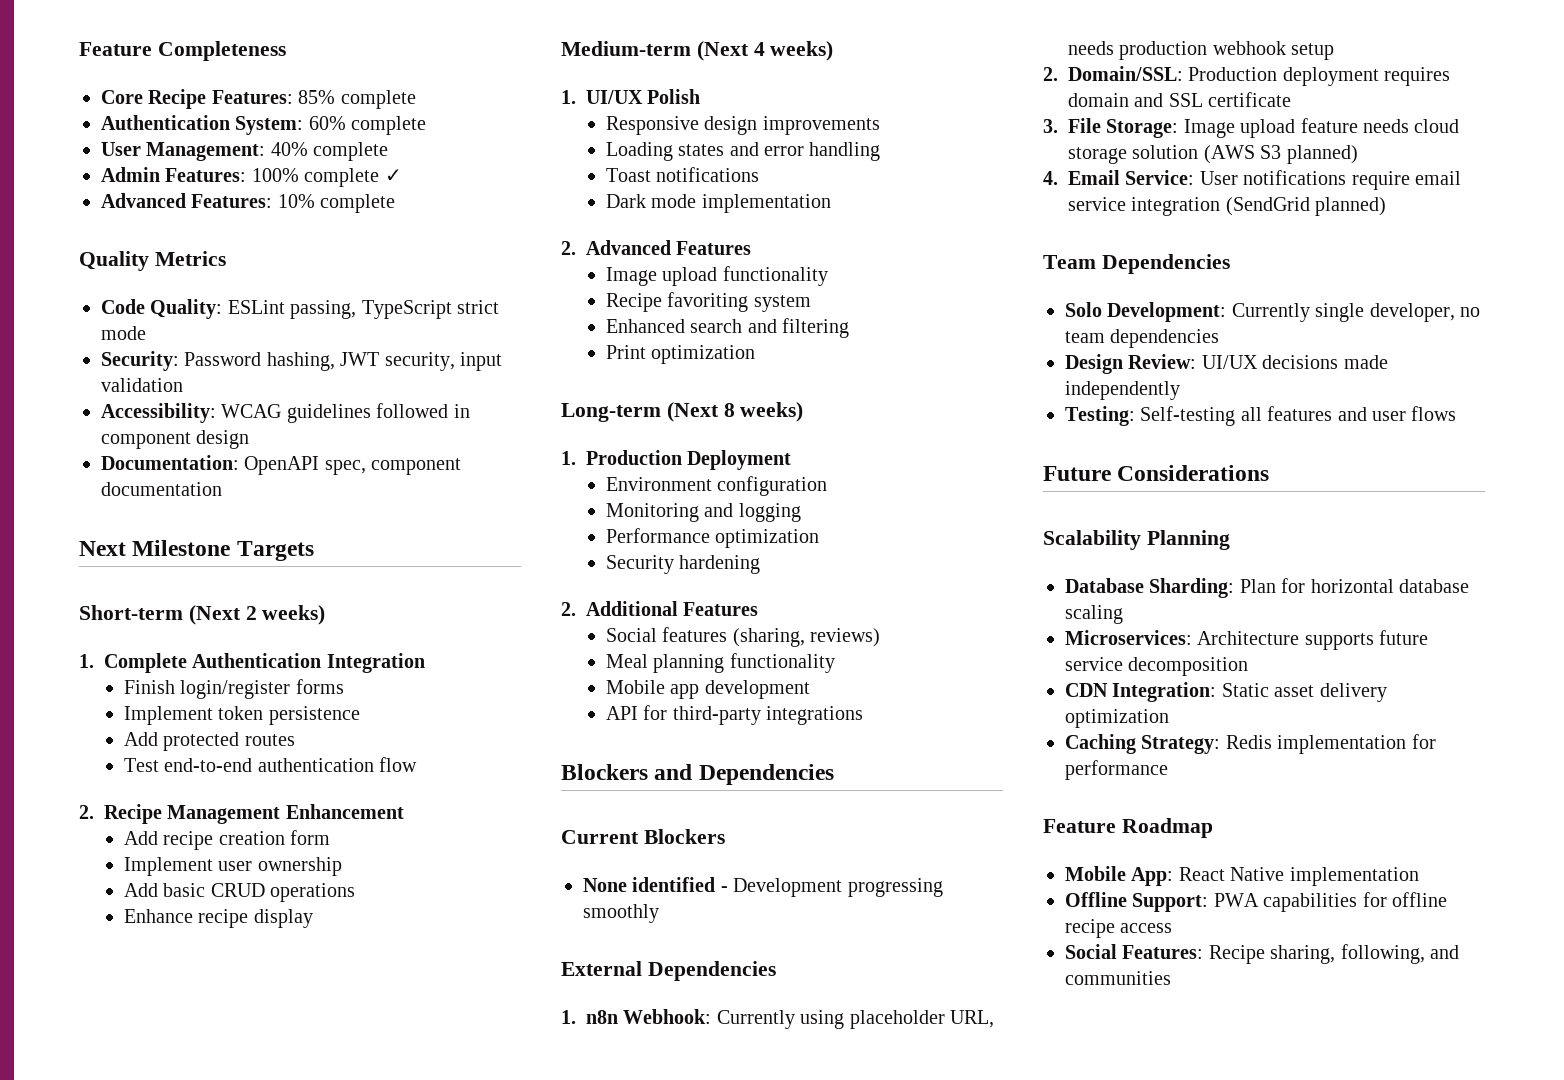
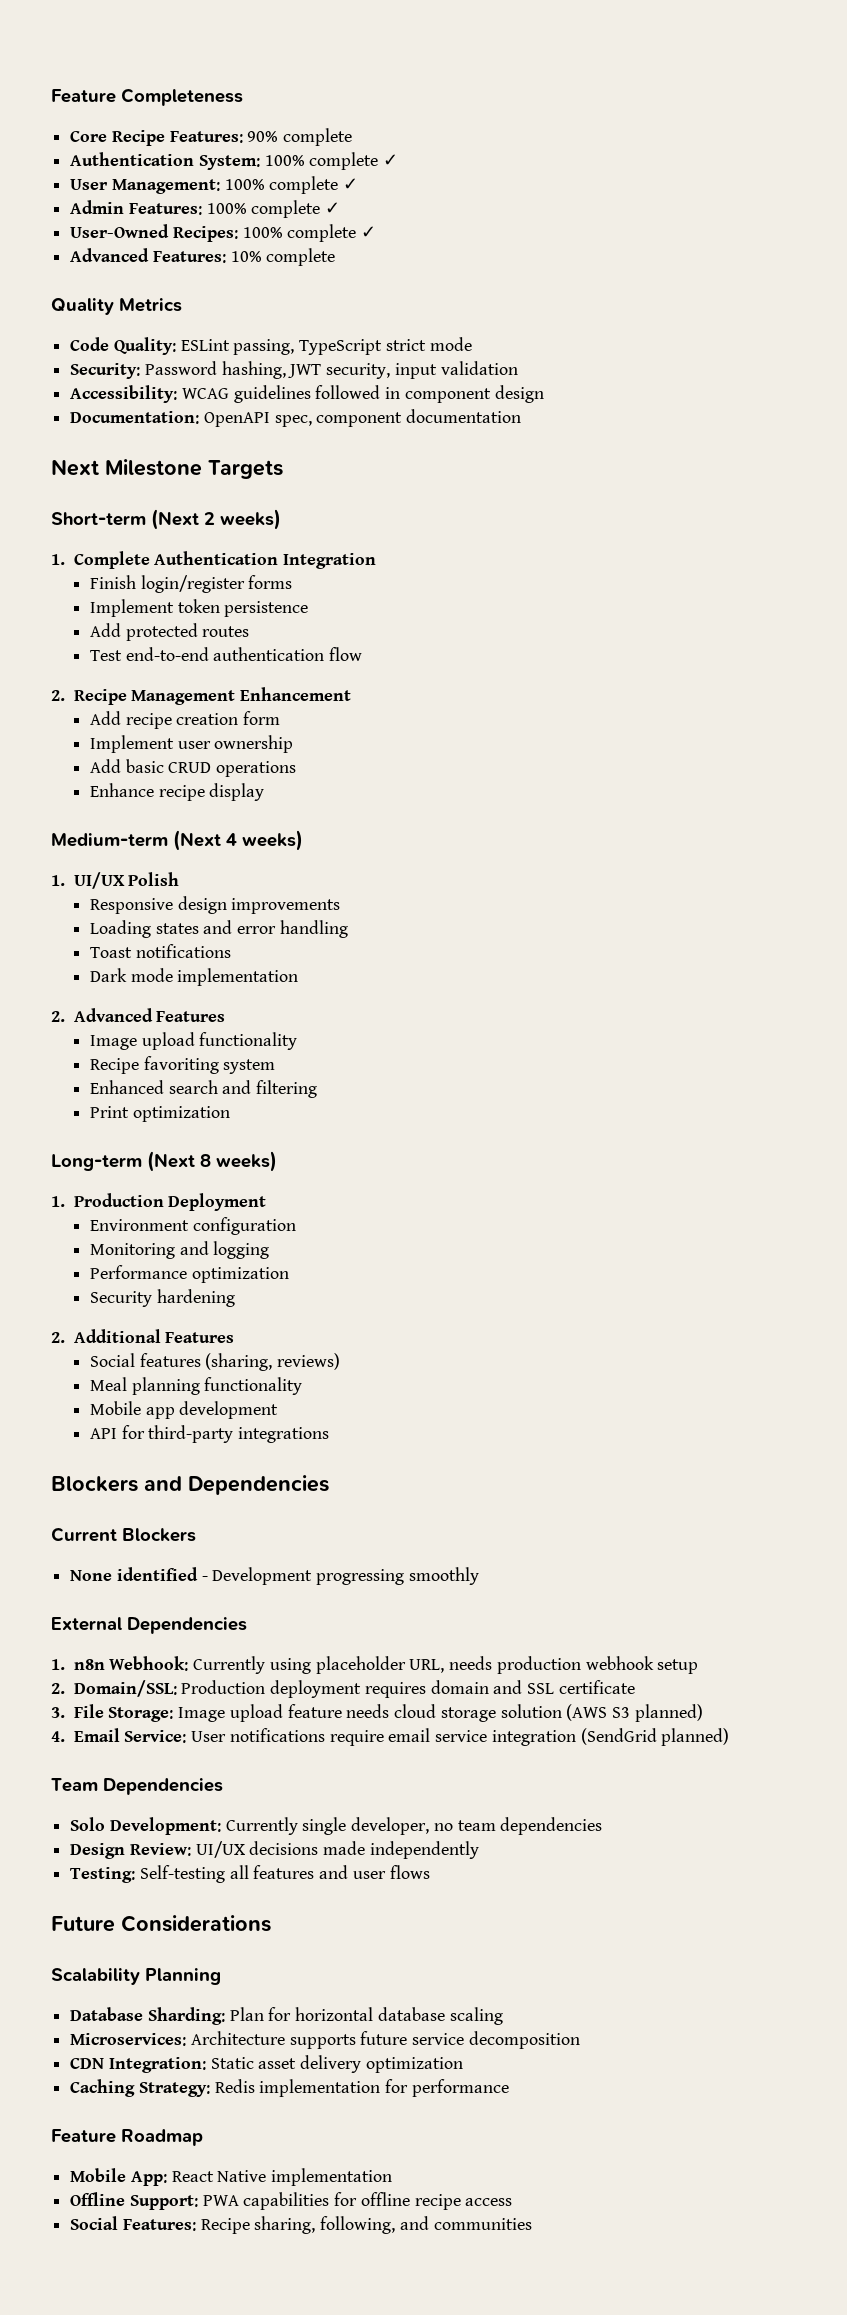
- Core Recipe Features: 85% complete
+ Core Recipe Features: 90% complete
- Authentication System: 60% complete
+ Authentication System: 100% complete ✓
- User Management: 40% complete
+ User Management: 100% complete ✓
+ User-Owned Recipes: 100% complete ✓

